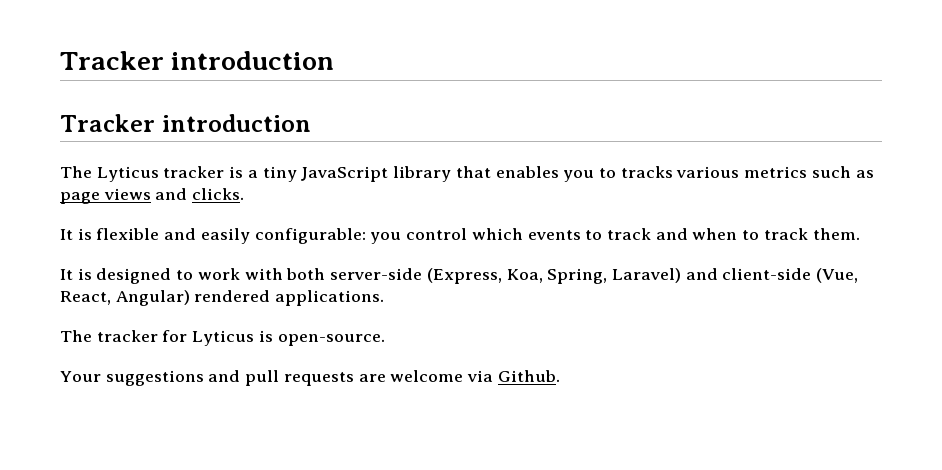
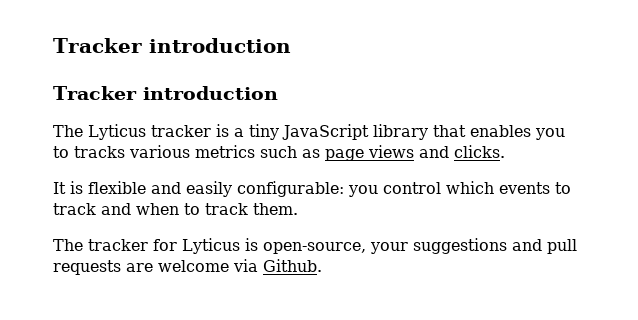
- It is designed to work with both server-side (Express, Koa, Spring, Laravel) and client-side (Vue, React, Angular) rendered applications.
- The tracker for Lyticus is open-source.
- Your suggestions and pull requests are welcome via Github.
+ The tracker for Lyticus is open-source, your suggestions and pull requests are welcome via Github.

